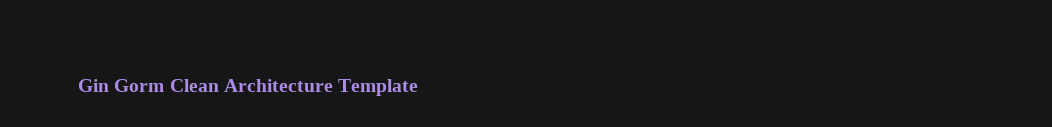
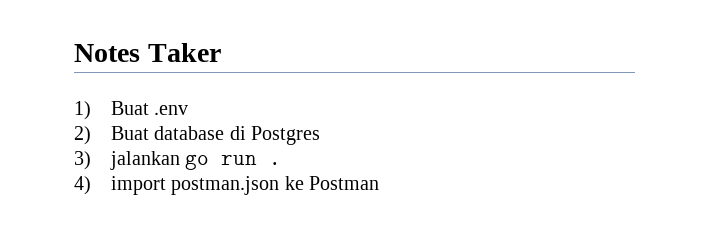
- Gin Gorm Clean Architecture Template
+ Notes Taker
+ 1) Buat .env
+ 2) Buat database di Postgres
+ 3) jalankan go run .
+ 4) import postman.json ke Postman

